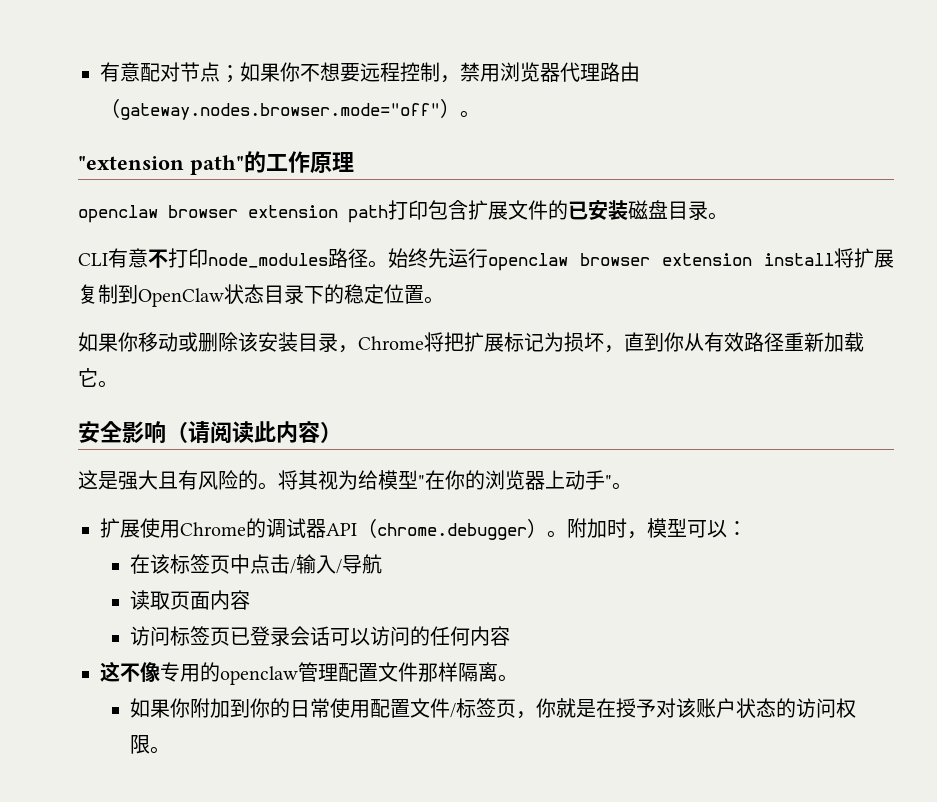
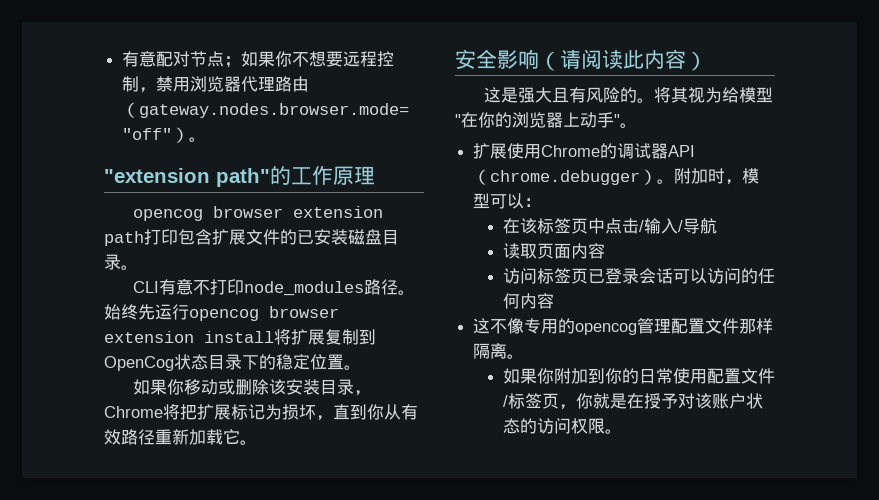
- openclaw browser extension path打印包含扩展文件的已安装磁盘目录。
+ opencog browser extension path打印包含扩展文件的已安装磁盘目录。
- 始终先运行openclaw browser extension install将扩展复制到OpenClaw状态目录下的稳定位置。
+ 始终先运行opencog browser extension install将扩展复制到OpenCog状态目录下的稳定位置。
- 这不像专用的openclaw管理配置文件那样隔离。
+ 这不像专用的opencog管理配置文件那样隔离。

